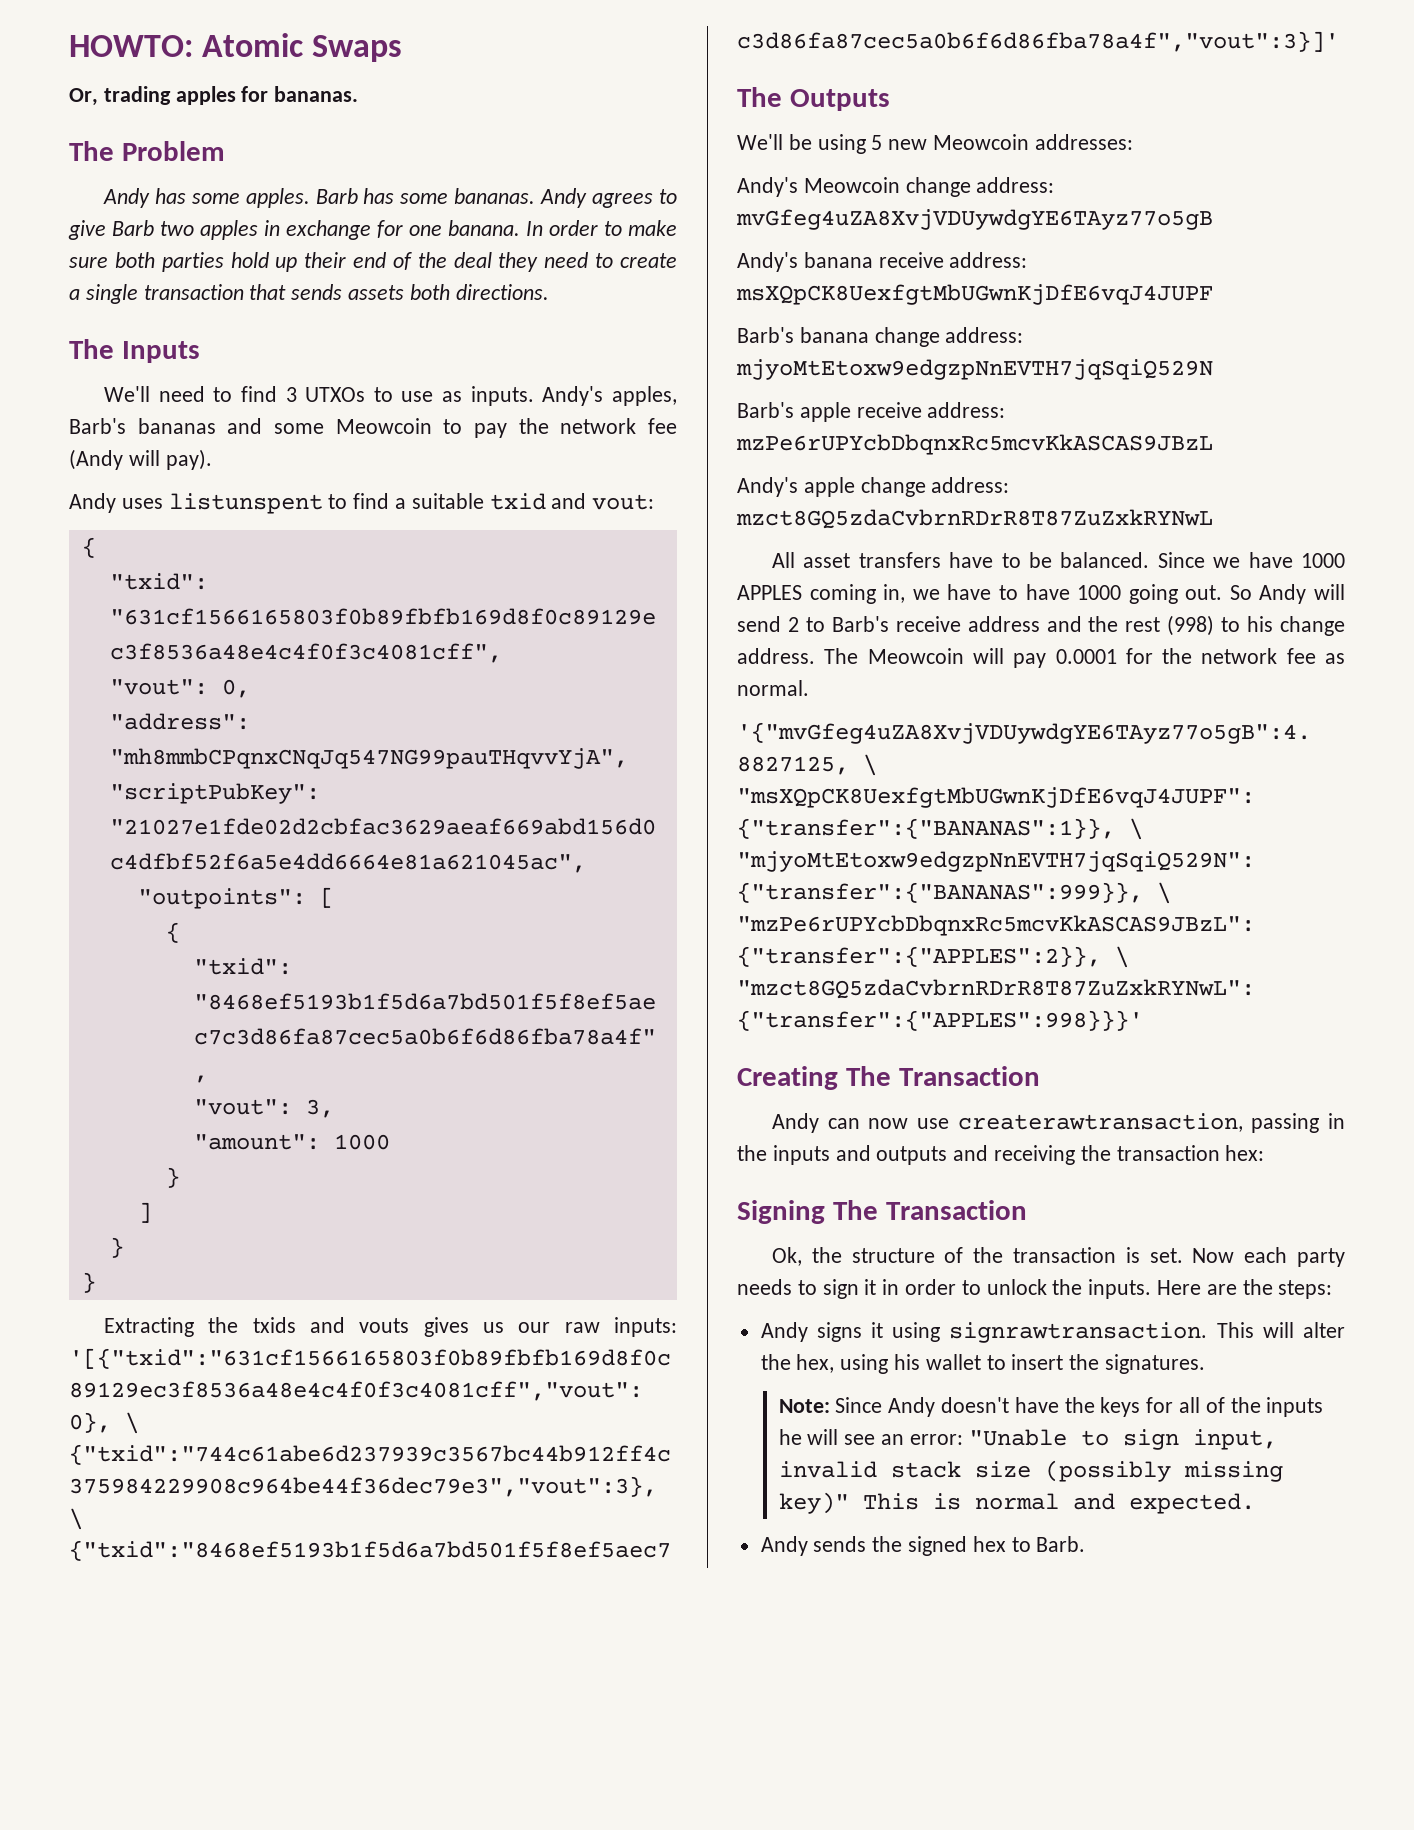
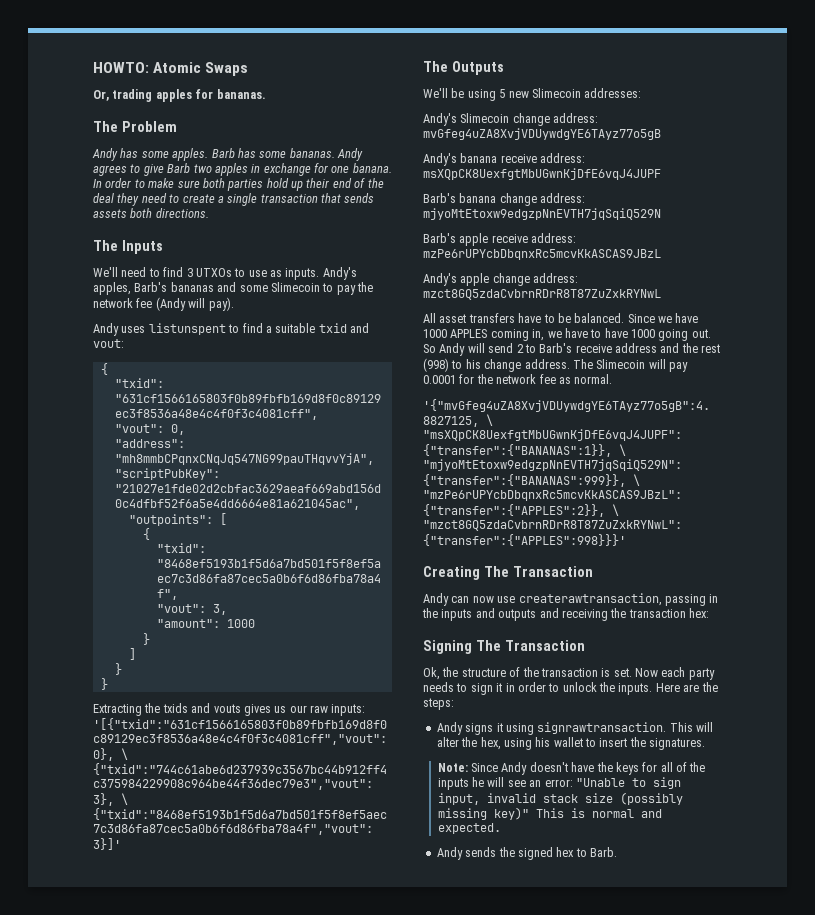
- Andy's apples, Barb's bananas and some Meowcoin to pay the network fee (Andy will pay).
+ Andy's apples, Barb's bananas and some Slimecoin to pay the network fee (Andy will pay).
- We'll be using 5 new Meowcoin addresses:
+ We'll be using 5 new Slimecoin addresses:
- Andy's Meowcoin change address: mvGfeg4uZA8XvjVDUywdgYE6TAyz77o5gB
+ Andy's Slimecoin change address: mvGfeg4uZA8XvjVDUywdgYE6TAyz77o5gB
- The Meowcoin will pay 0.0001 for the network fee as normal.
+ The Slimecoin will pay 0.0001 for the network fee as normal.

